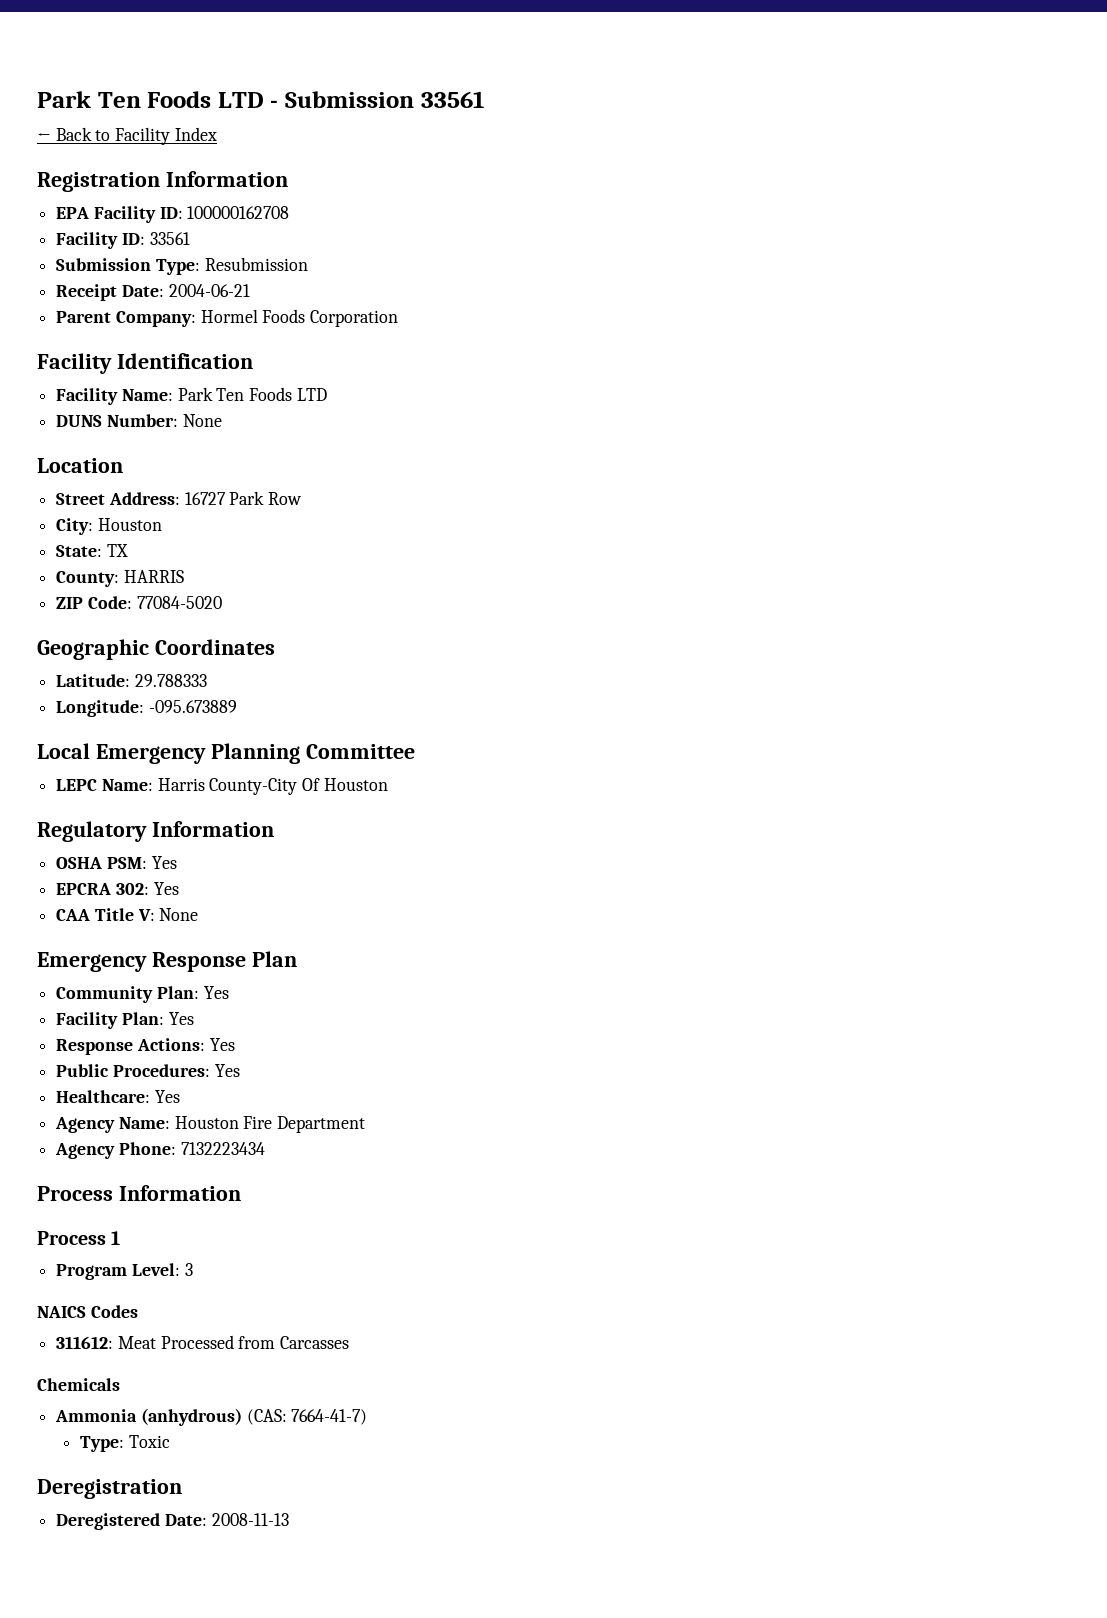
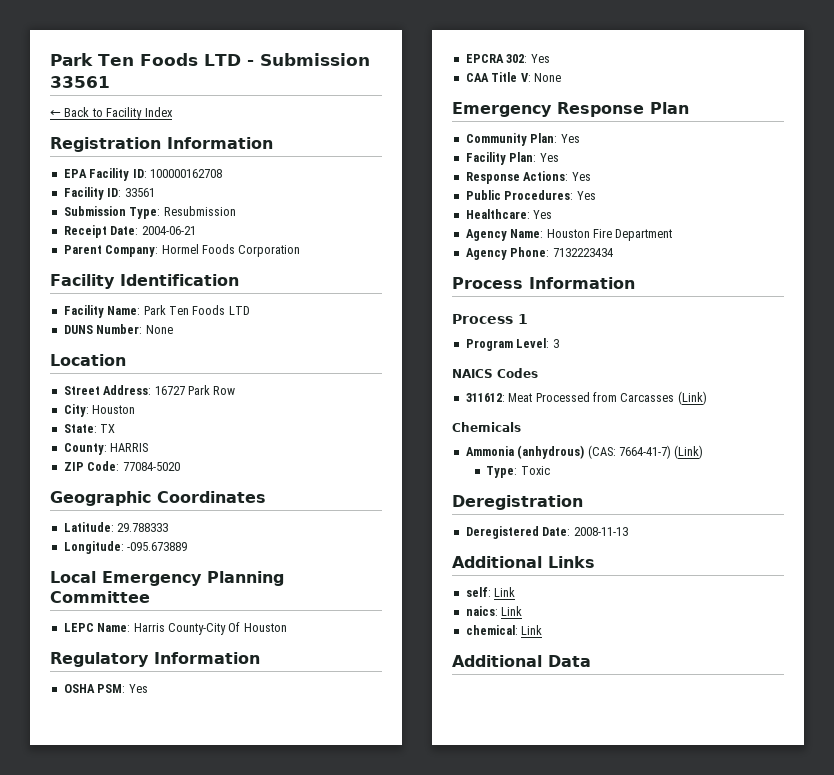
- 311612: Meat Processed from Carcasses
+ 311612: Meat Processed from Carcasses (Link)
- Ammonia (anhydrous) (CAS: 7664-41-7)
+ Ammonia (anhydrous) (CAS: 7664-41-7) (Link)
+ Additional Links
+ self: Link
+ naics: Link
+ chemical: Link
+ Additional Data

